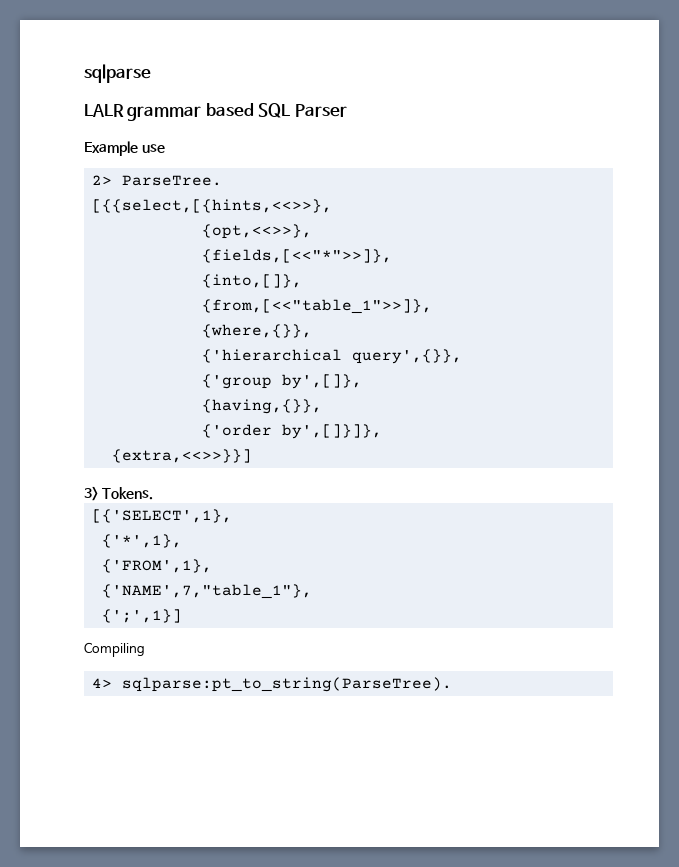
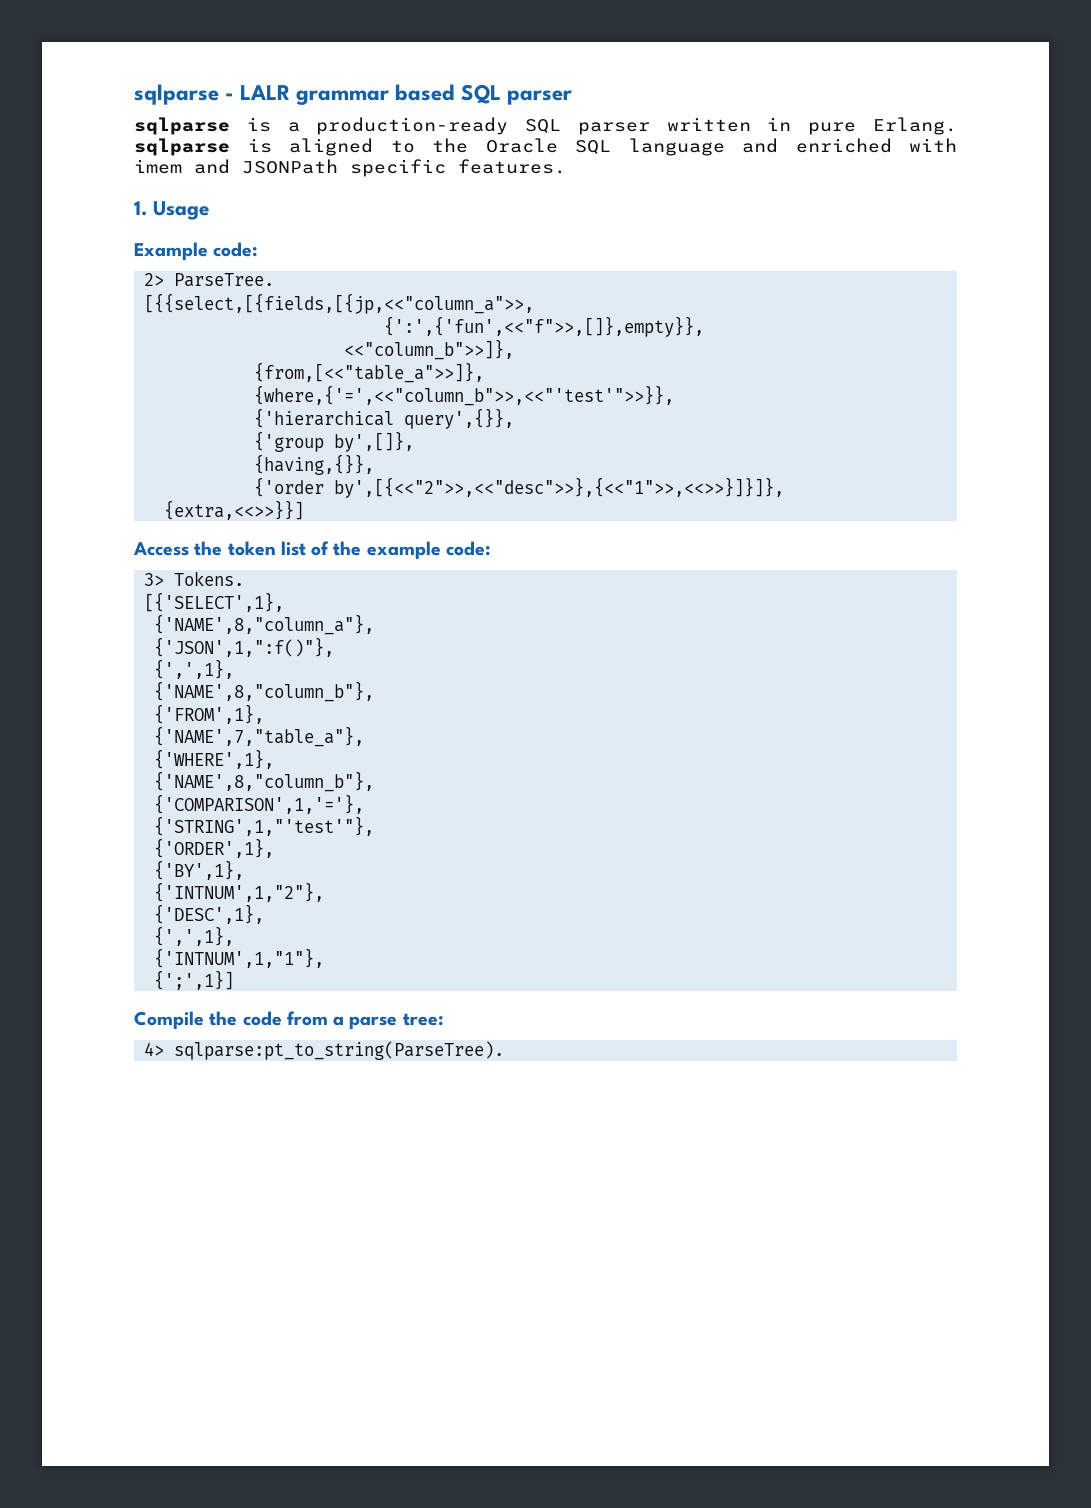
- sqlparse
- LALR grammar based SQL Parser
+ sqlparse - LALR grammar based SQL parser
+ sqlparse is a production-ready SQL parser written in pure Erlang. sqlparse is aligned to the Oracle SQL language and enriched with imem and JSONPath specific features.
+ 1. Usage
- Example use
+ Example code:
- [{{select,[{hints,<<>>},
- {opt,<<>>},
- {fields,[<<"*">>]},
- {into,[]},
- {from,[<<"table_1">>]},
- {where,{}},
+ [{{select,[{fields,[{jp,<<"column_a">>,
+ {':',{'fun',<<"f">>,[]},empty}},
+ <<"column_b">>]},
+ {from,[<<"table_a">>]},
+ {where,{'=',<<"column_b">>,<<"'test'">>}},
- {'order by',[]}]},
+ {'order by',[{<<"2">>,<<"desc">>},{<<"1">>,<<>>}]}]},
+ Access the token list of the example code:
  3> Tokens.
  [{'SELECT',1},
- {'*',1},
+ {'NAME',8,"column_a"},
+ {'JSON',1,":f()"},
+ {',',1},
+ {'NAME',8,"column_b"},
  {'FROM',1},
- {'NAME',7,"table_1"},
+ {'NAME',7,"table_a"},
+ {'WHERE',1},
+ {'NAME',8,"column_b"},
+ {'COMPARISON',1,'='},
+ {'STRING',1,"'test'"},
+ {'ORDER',1},
+ {'BY',1},
+ {'INTNUM',1,"2"},
+ {'DESC',1},
+ {',',1},
+ {'INTNUM',1,"1"},
  {';',1}]
- Compiling
+ Compile the code from a parse tree:

